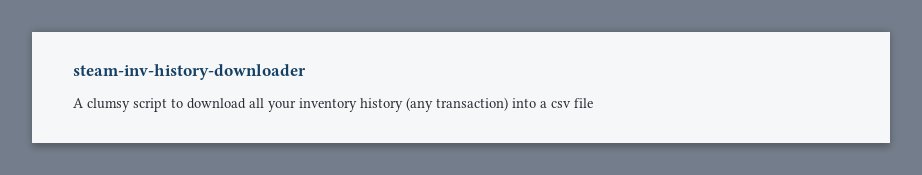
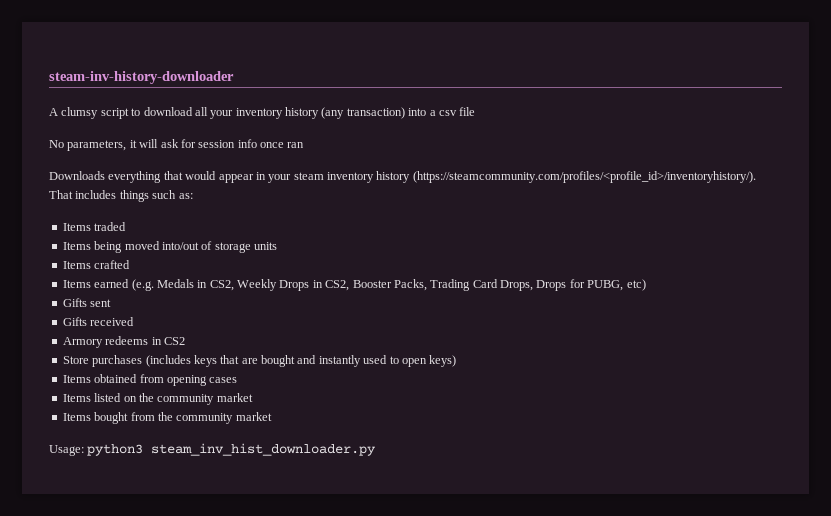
+ No parameters, it will ask for session info once ran
+ Downloads everything that would appear in your steam inventory history (https://steamcommunity.com/profiles/<profile_id>/inventoryhistory/). That includes things such as:
+ Items traded
+ Items being moved into/out of storage units
+ Items crafted
+ Items earned (e.g. Medals in CS2, Weekly Drops in CS2, Booster Packs, Trading Card Drops, Drops for PUBG, etc)
+ Gifts sent
+ Gifts received
+ Armory redeems in CS2
+ Store purchases (includes keys that are bought and instantly used to open keys)
+ Items obtained from opening cases
+ Items listed on the community market
+ Items bought from the community market
+ Usage: python3 steam_inv_hist_downloader.py

